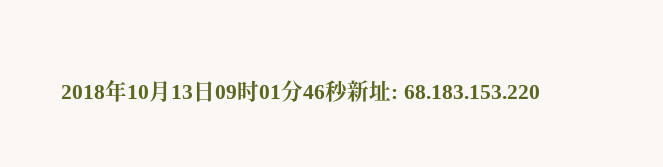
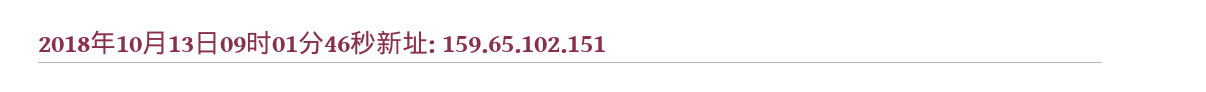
- 2018年10月13日09时01分46秒新址: 68.183.153.220
+ 2018年10月13日09时01分46秒新址: 159.65.102.151

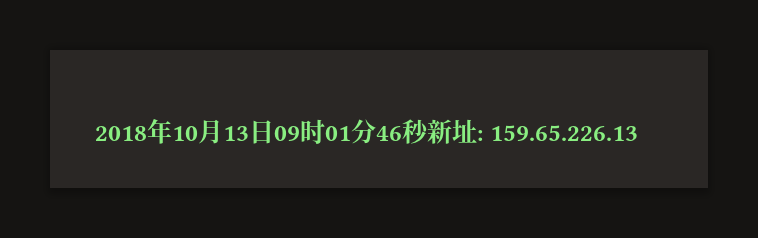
- 2018年10月13日09时01分46秒新址: 159.65.102.151
+ 2018年10月13日09时01分46秒新址: 159.65.226.13

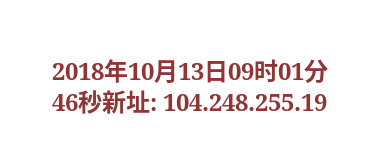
- 2018年10月13日09时01分46秒新址: 159.65.226.13
+ 2018年10月13日09时01分46秒新址: 104.248.255.19

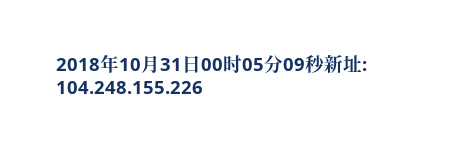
- 2018年10月13日09时01分46秒新址: 104.248.255.19
+ 2018年10月31日00时05分09秒新址: 104.248.155.226

